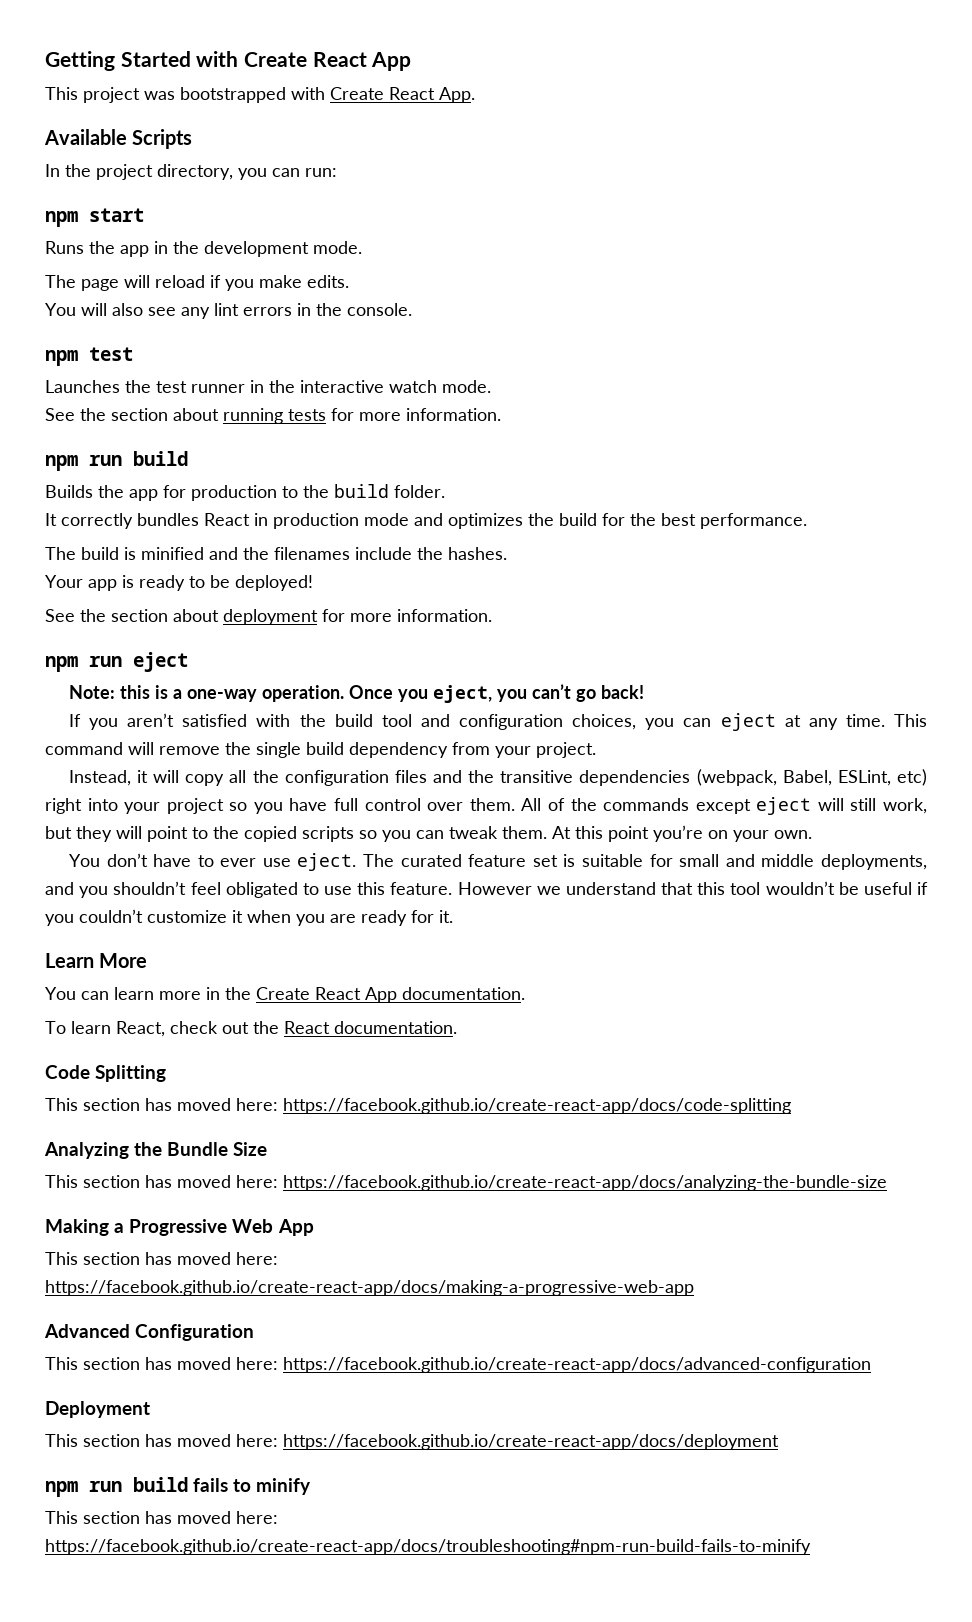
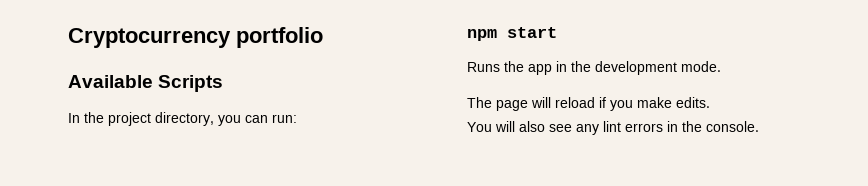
- Getting Started with Create React App
- This project was bootstrapped with Create React App.
+ Cryptocurrency portfolio
- npm test
- Launches the test runner in the interactive watch mode.
- See the section about running tests for more information.
- npm run build
- Builds the app for production to the build folder.
- It correctly bundles React in production mode and optimizes the build for the best performance.
- The build is minified and the filenames include the hashes.
- Your app is ready to be deployed!
- See the section about deployment for more information.
- npm run eject
- Note: this is a one-way operation. Once you eject, you can’t go back!
- If you aren’t satisfied with the build tool and configuration choices, you can eject at any time. This command will remove the single build dependency from your project.
- Instead, it will copy all the configuration files and the transitive dependencies (webpack, Babel, ESLint, etc) right into your project so you have full control over them. All of the commands except eject will still work, but they will point to the copied scripts so you can tweak them. At this point you’re on your own.
- You don’t have to ever use eject. The curated feature set is suitable for small and middle deployments, and you shouldn’t feel obligated to use this feature. However we understand that this tool wouldn’t be useful if you couldn’t customize it when you are ready for it.
- Learn More
- You can learn more in the Create React App documentation.
- To learn React, check out the React documentation.
- Code Splitting
- This section has moved here: https://facebook.github.io/create-react-app/docs/code-splitting
- Analyzing the Bundle Size
- This section has moved here: https://facebook.github.io/create-react-app/docs/analyzing-the-bundle-size
- Making a Progressive Web App
- This section has moved here: https://facebook.github.io/create-react-app/docs/making-a-progressive-web-app
- Advanced Configuration
- This section has moved here: https://facebook.github.io/create-react-app/docs/advanced-configuration
- Deployment
- This section has moved here: https://facebook.github.io/create-react-app/docs/deployment
- npm run build fails to minify
- This section has moved here: https://facebook.github.io/create-react-app/docs/troubleshooting#npm-run-build-fails-to-minify

